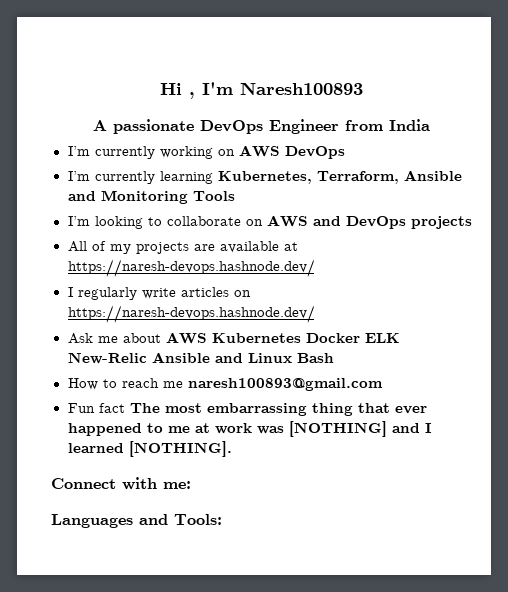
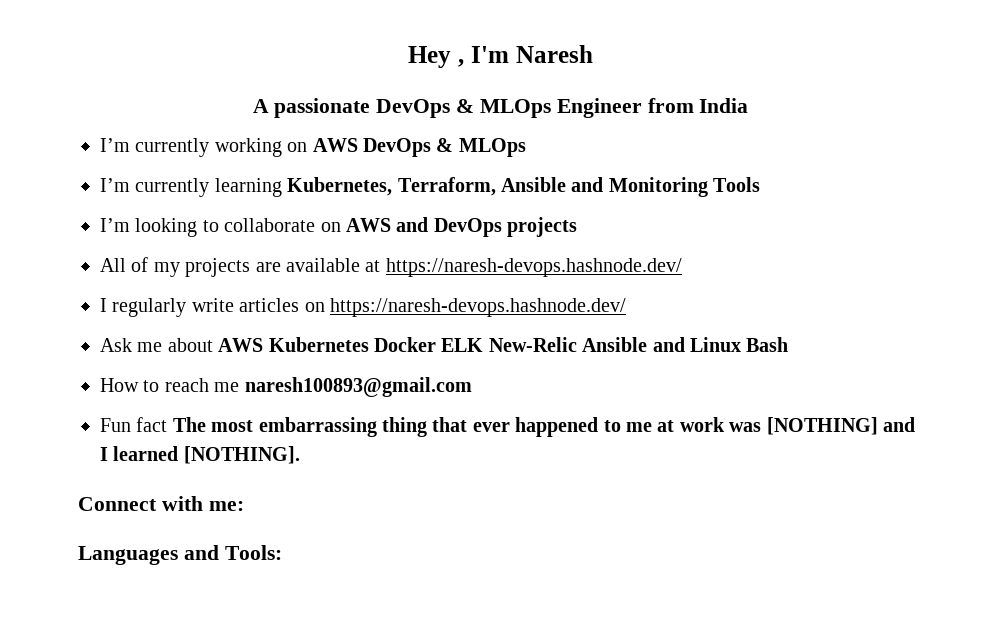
- Hi , I'm Naresh100893
+ Hey , I'm Naresh
- A passionate DevOps Engineer from India
+ A passionate DevOps & MLOps Engineer from India
- I’m currently working on AWS DevOps
+ I’m currently working on AWS DevOps & MLOps

